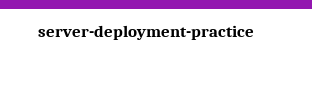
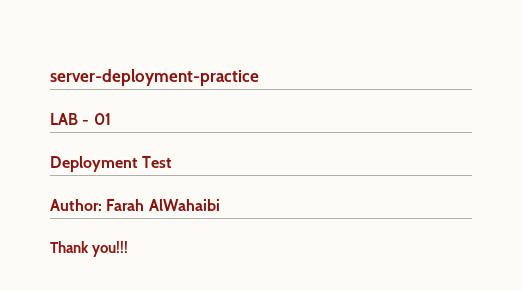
+ LAB - 01
+ Deployment Test
+ Author: Farah AlWahaibi
+ Thank you!!!

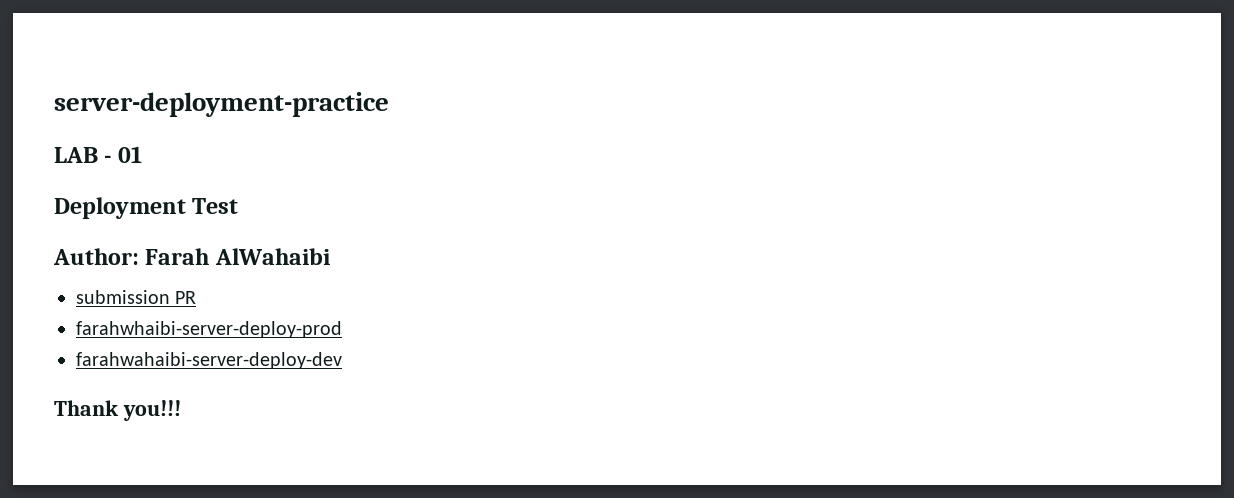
+ submission PR
+ farahwhaibi-server-deploy-prod
+ farahwahaibi-server-deploy-dev

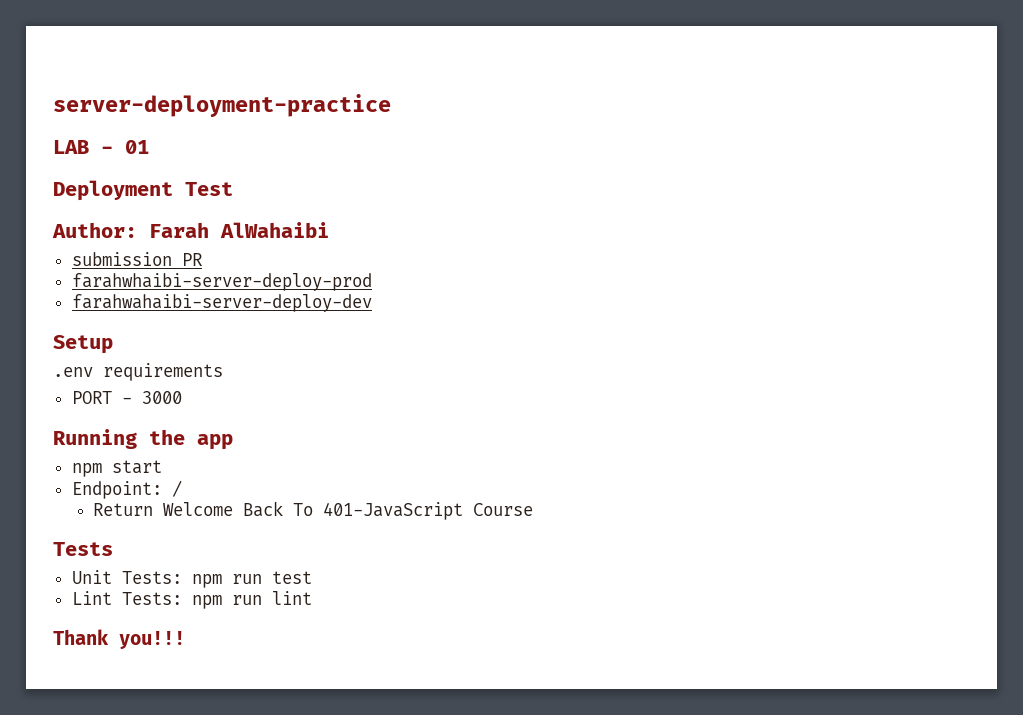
+ Setup
+ .env requirements
+ PORT - 3000
+ Running the app
+ npm start
+ Endpoint: /
+ Return Welcome Back To 401-JavaScript Course
+ Tests
+ Unit Tests: npm run test
+ Lint Tests: npm run lint

